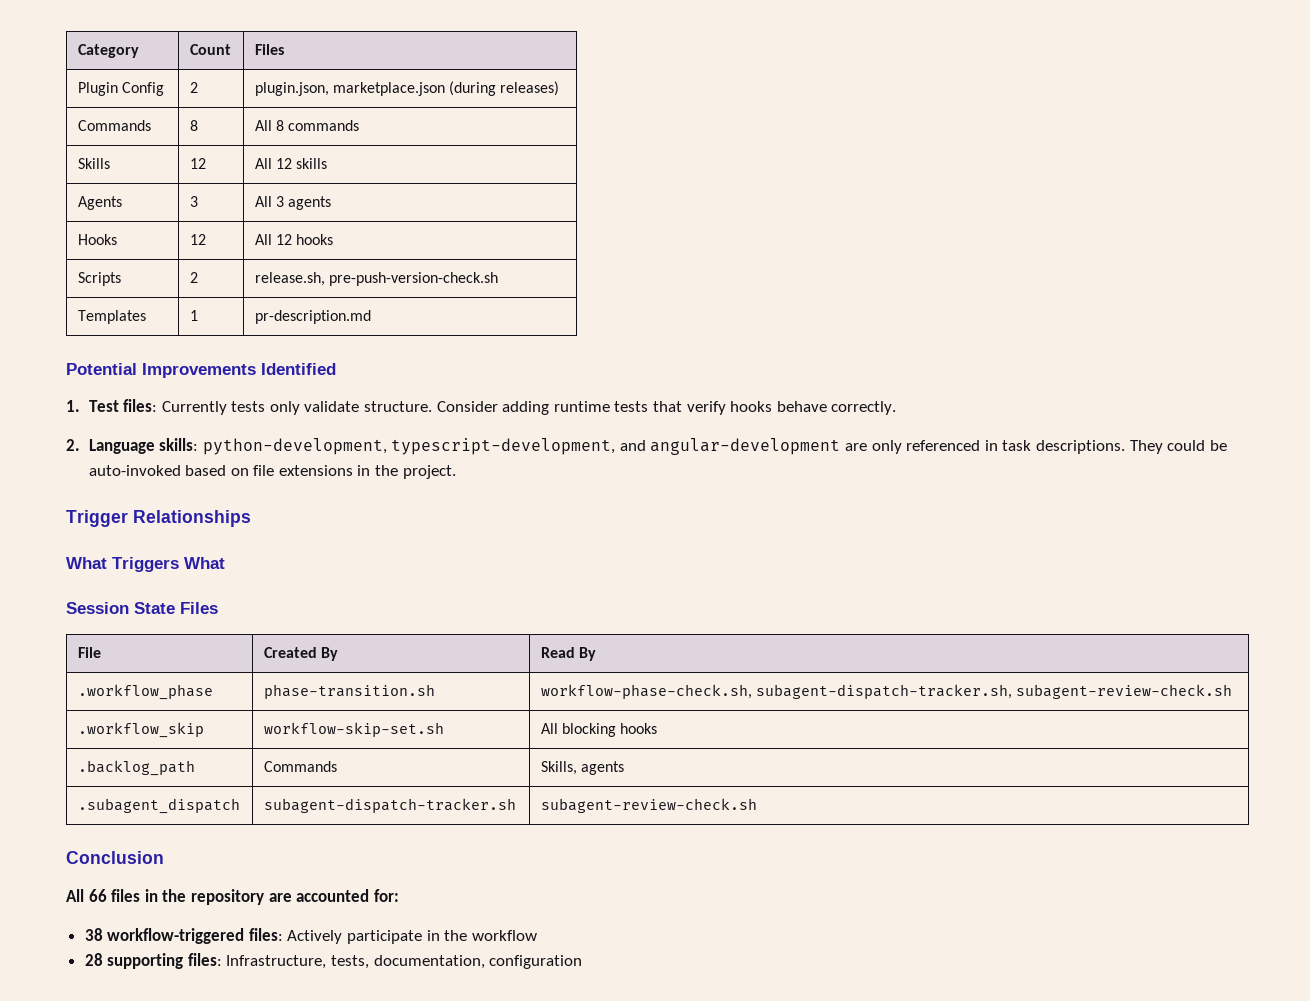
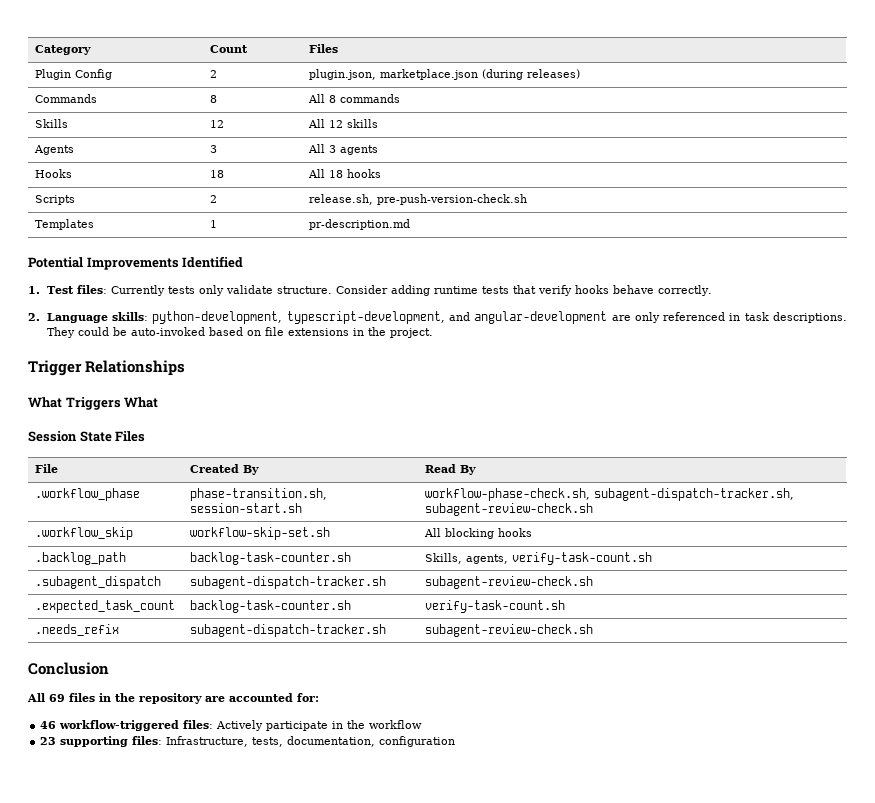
- Hooks | 12 | All 12 hooks
+ Hooks | 18 | All 18 hooks
- .workflow_phase | phase-transition.sh | workflow-phase-check.sh, subagent-dispatch-tracker.sh, subagent-review-check.sh
+ .workflow_phase | phase-transition.sh, session-start.sh | workflow-phase-check.sh, subagent-dispatch-tracker.sh, subagent-review-check.sh
- .backlog_path | Commands | Skills, agents
+ .backlog_path | backlog-task-counter.sh | Skills, agents, verify-task-count.sh
+ .expected_task_count | backlog-task-counter.sh | verify-task-count.sh
+ .needs_refix | subagent-dispatch-tracker.sh | subagent-review-check.sh
- All 66 files in the repository are accounted for:
+ All 69 files in the repository are accounted for:
- 38 workflow-triggered files: Actively participate in the workflow
+ 46 workflow-triggered files: Actively participate in the workflow
- 28 supporting files: Infrastructure, tests, documentation, configuration
+ 23 supporting files: Infrastructure, tests, documentation, configuration

